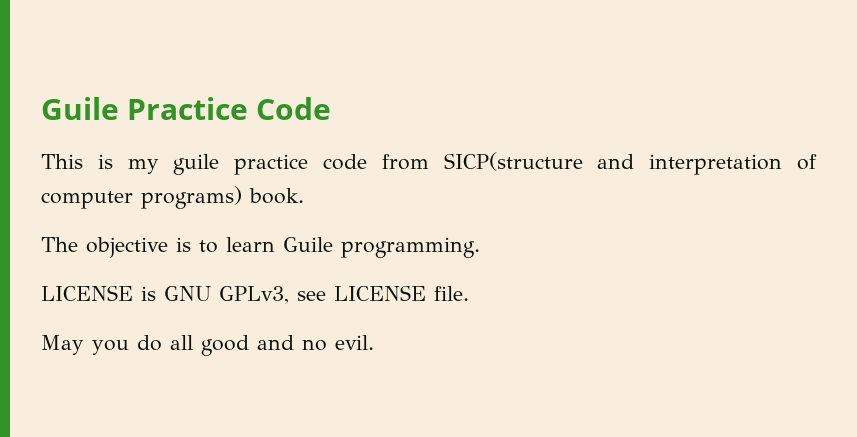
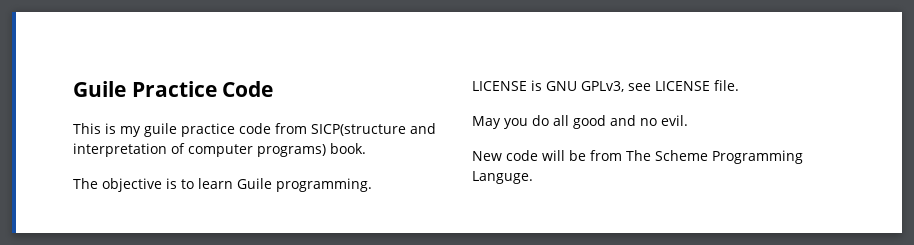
+ New code will be from The Scheme Programming Languge.

